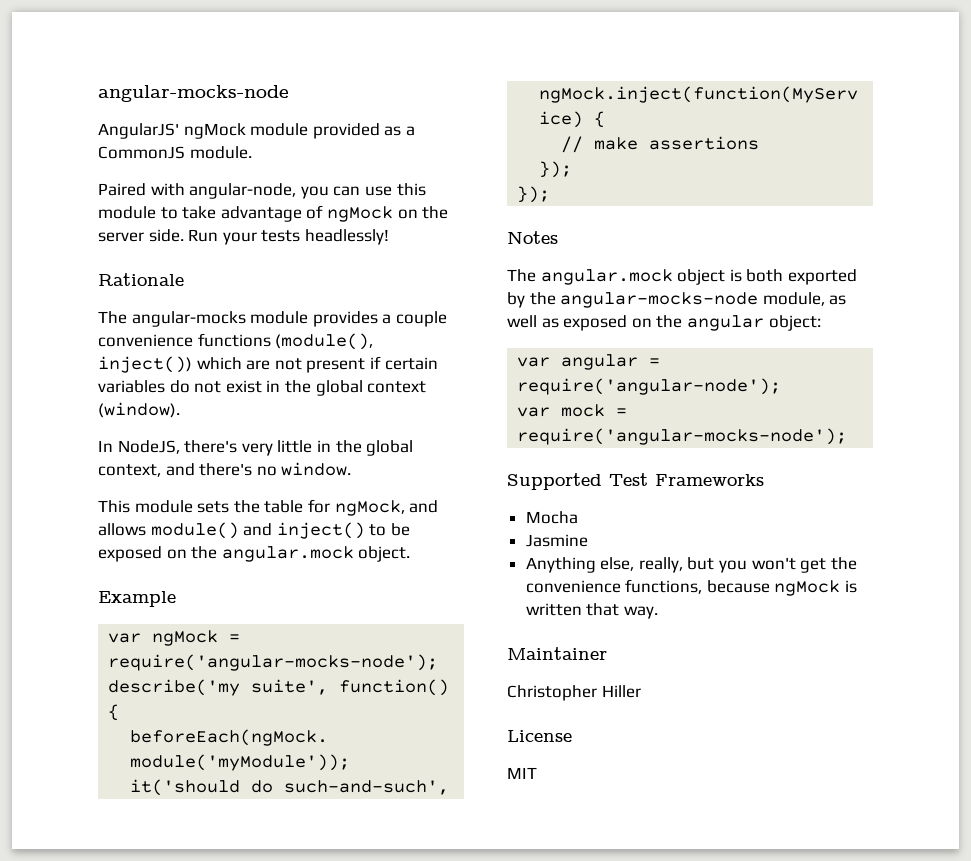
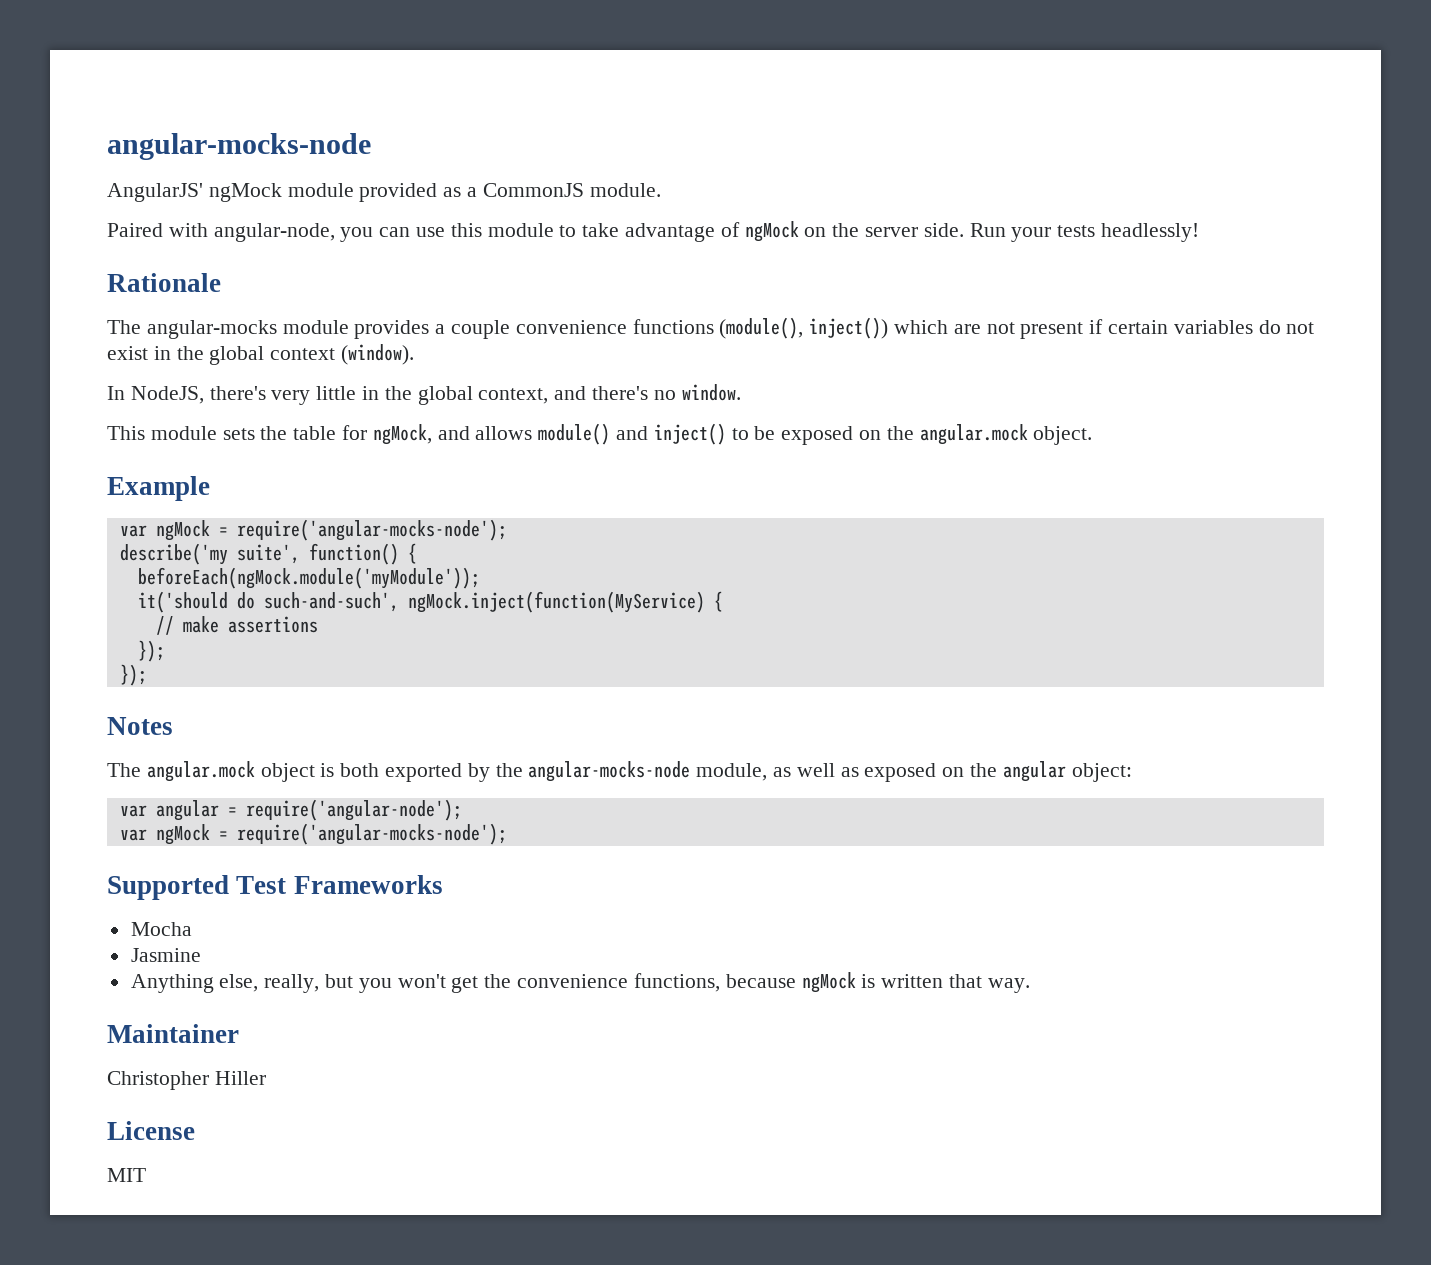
  var angular = require('angular-node');
- var mock = require('angular-mocks-node');
+ var ngMock = require('angular-mocks-node');

